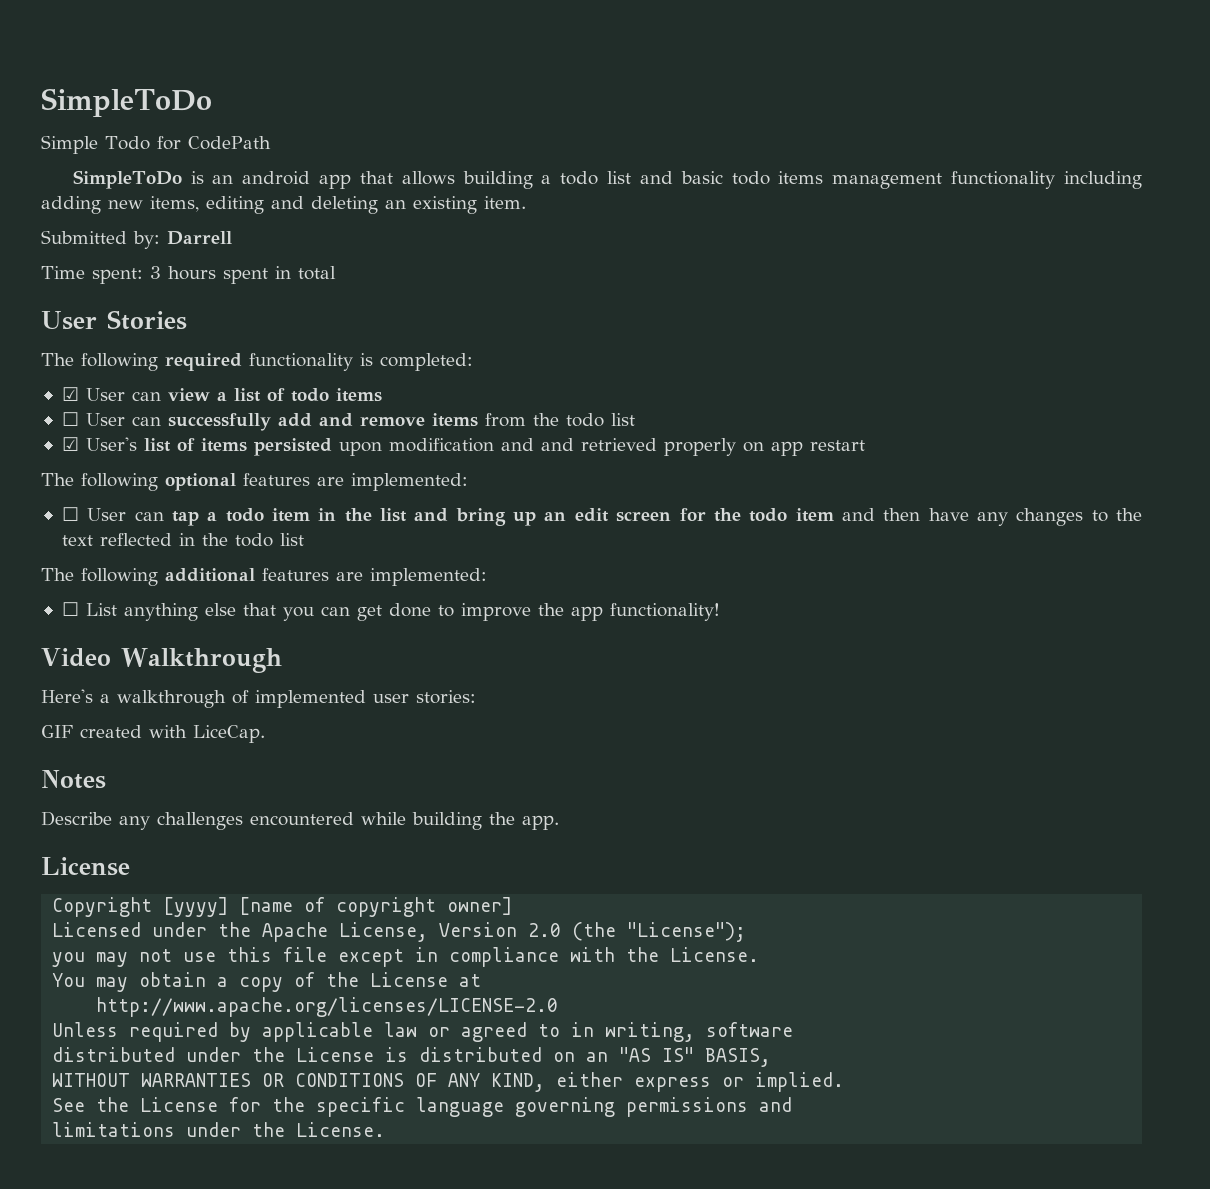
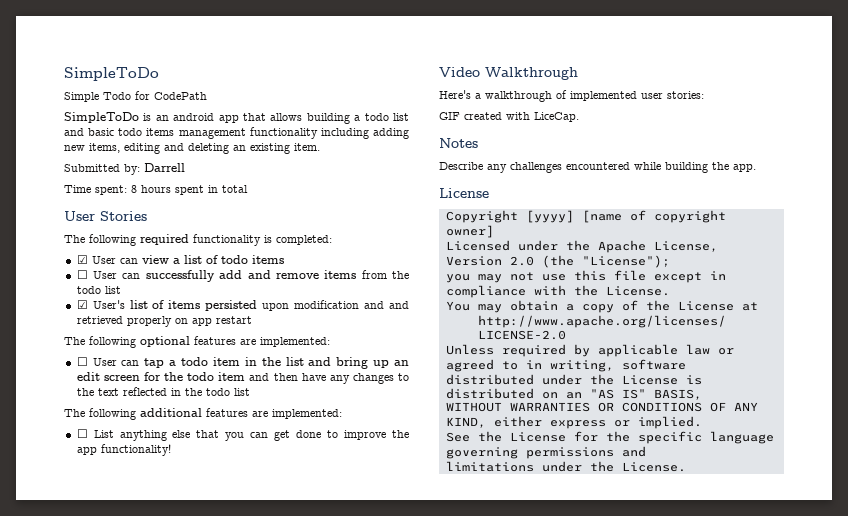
- Time spent: 3 hours spent in total
+ Time spent: 8 hours spent in total

